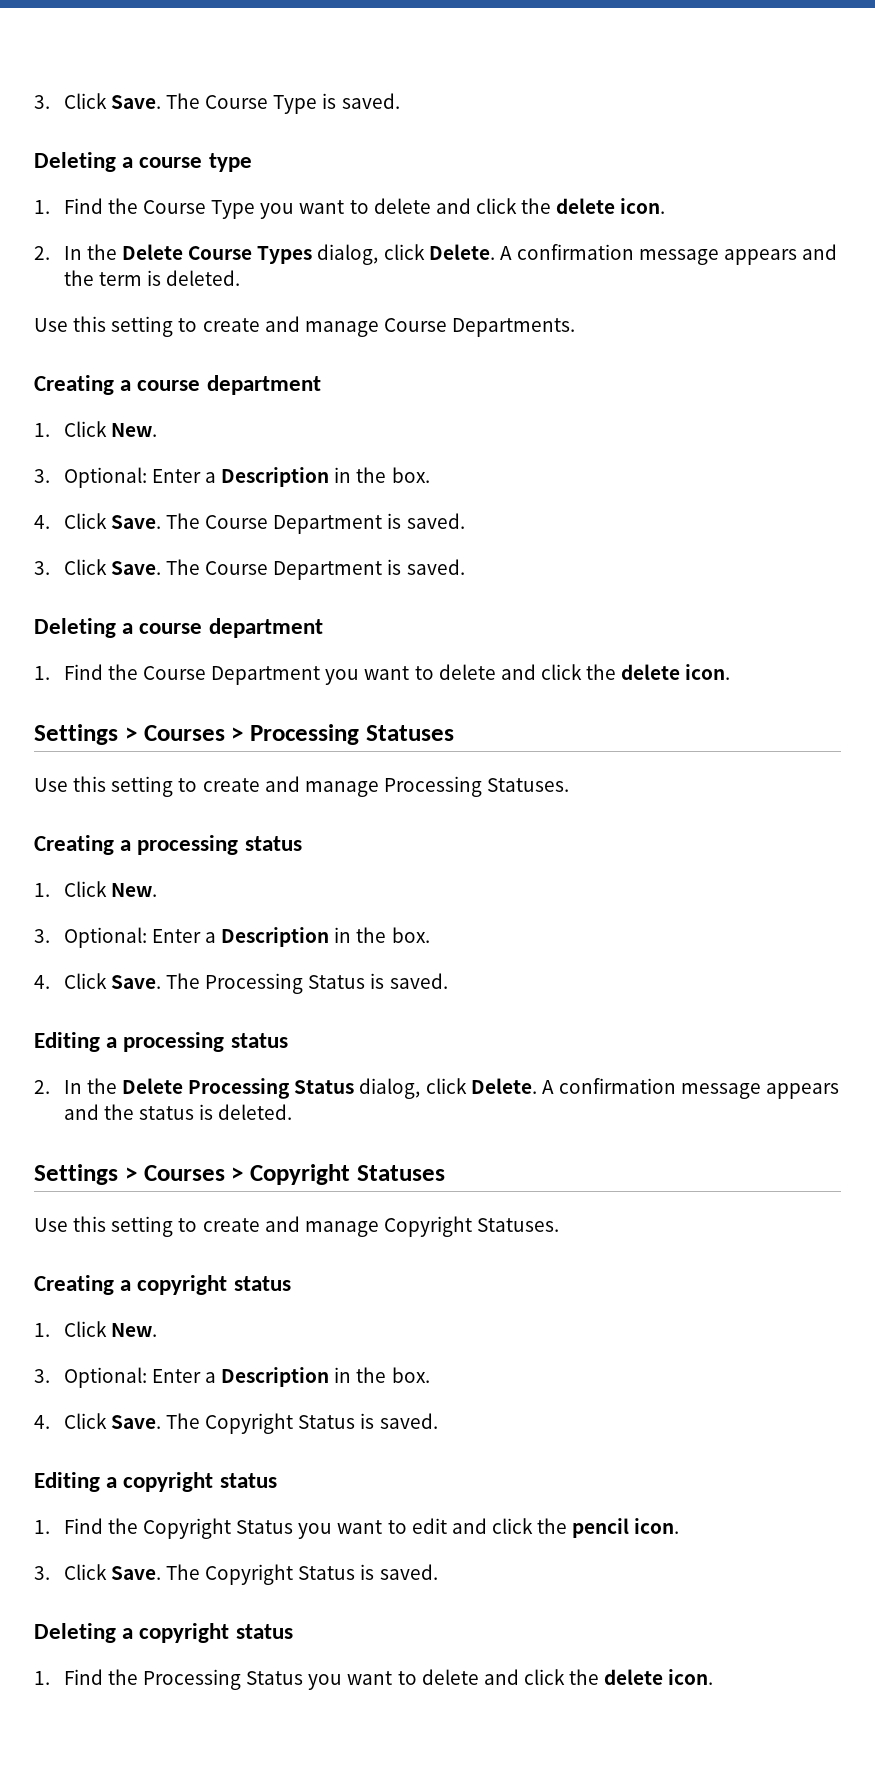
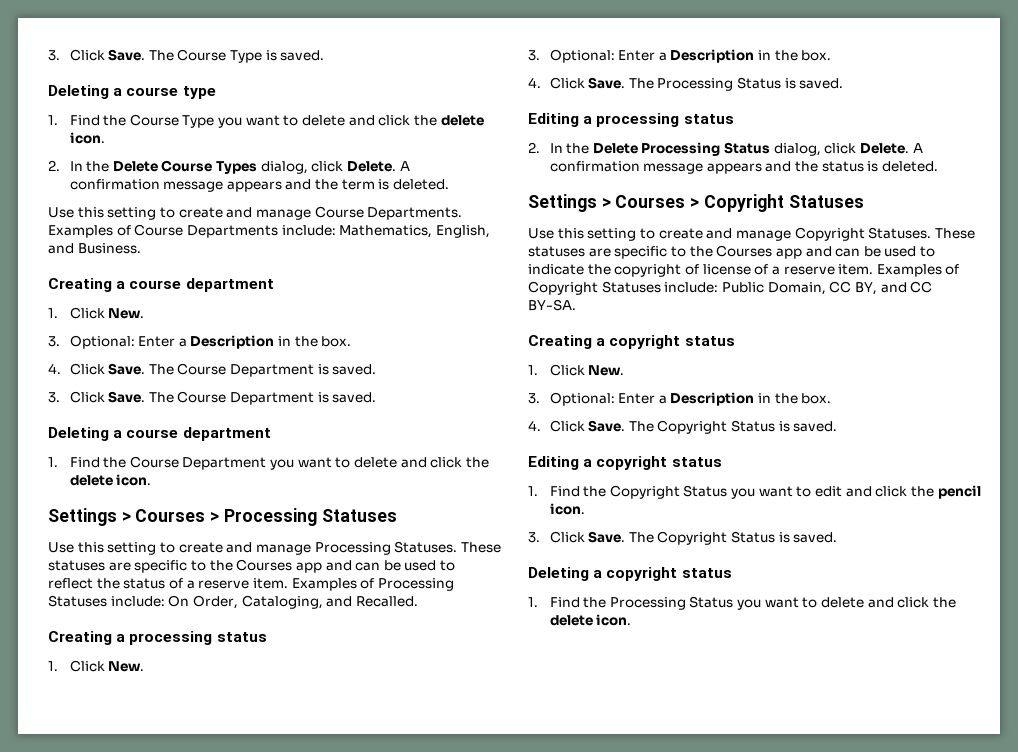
+ Examples of Course Departments include: Mathematics, English, and Business.
+ These statuses are specific to the Courses app and can be used to reflect the status of a reserve item. Examples of Processing Statuses include: On Order, Cataloging, and Recalled.
+ These statuses are specific to the Courses app and can be used to indicate the copyright of license of a reserve item. Examples of Copyright Statuses include: Public Domain, CC BY, and CC BY-SA.

